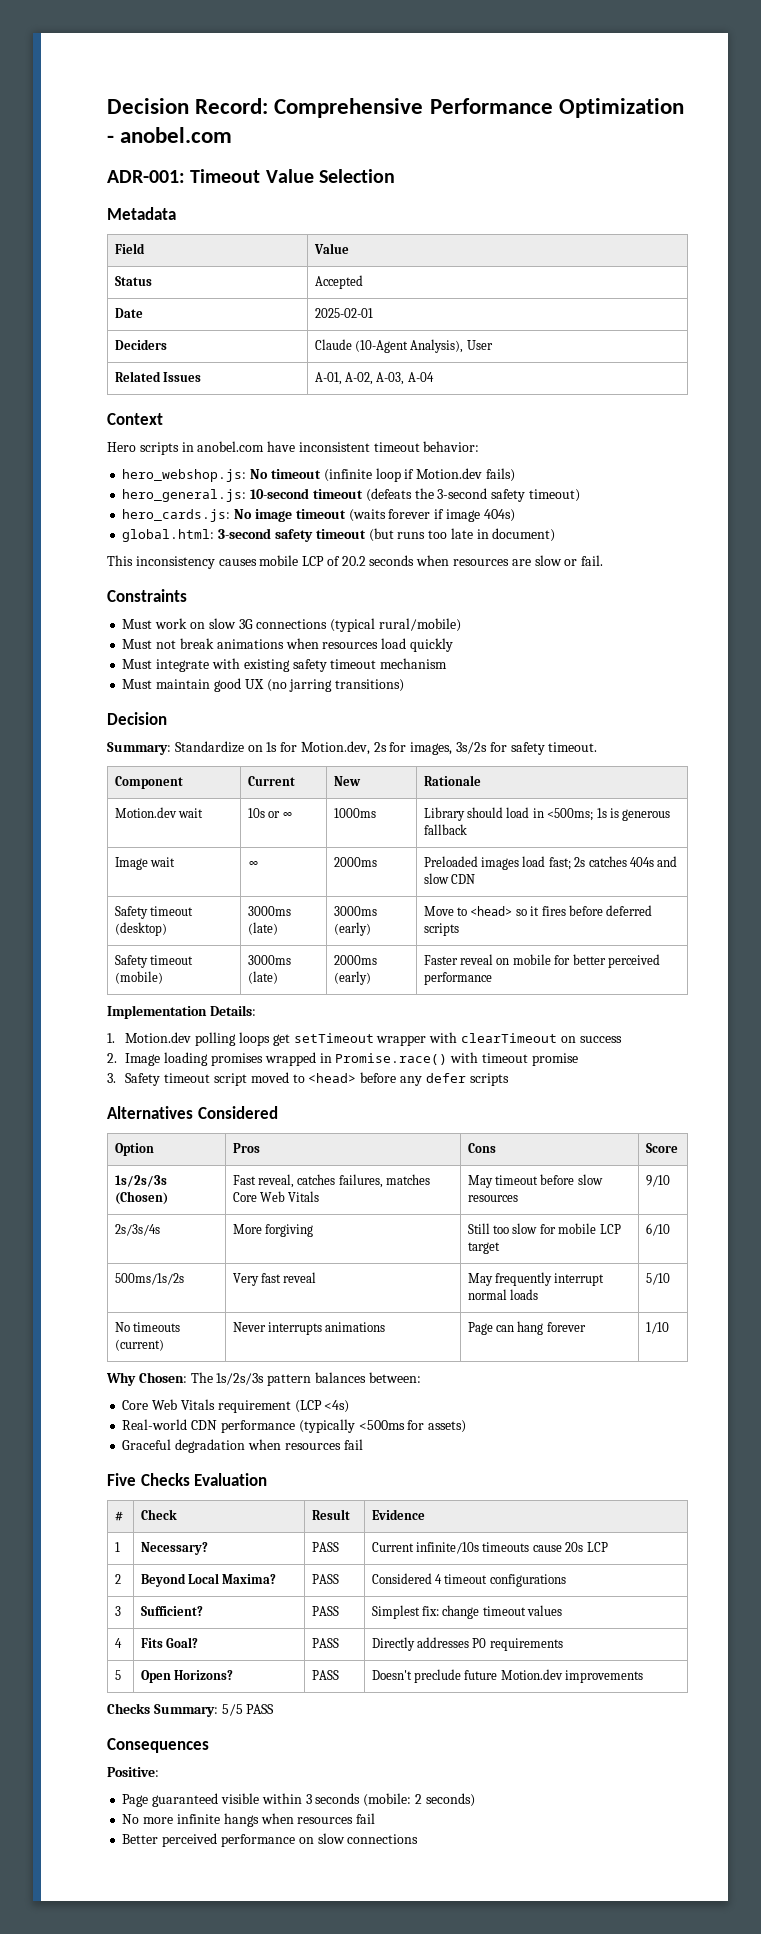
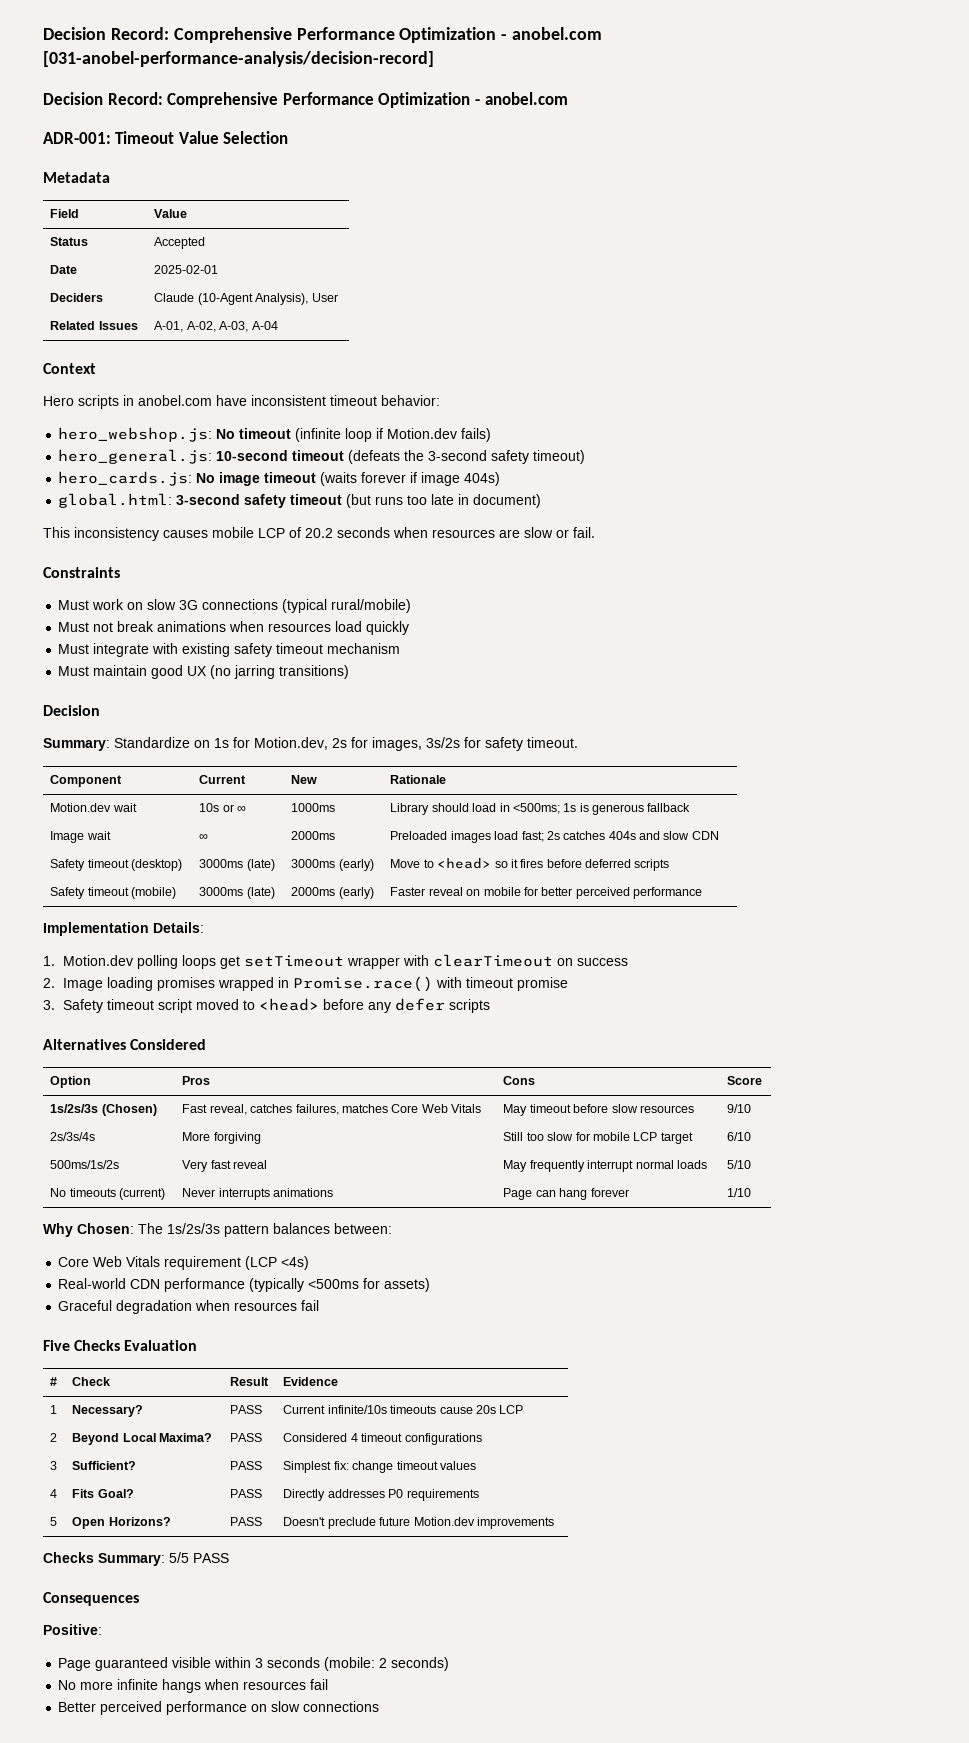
+ Decision Record: Comprehensive Performance Optimization - anobel.com [031-anobel-performance-analysis/decision-record]

